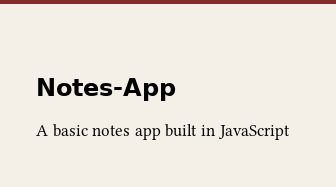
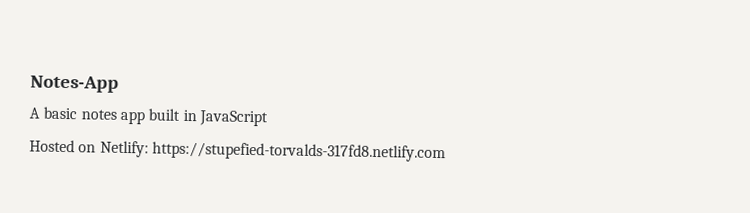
+ Hosted on Netlify: https://stupefied-torvalds-317fd8.netlify.com

